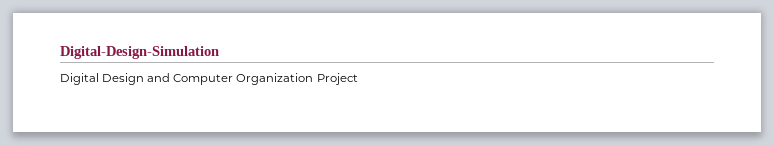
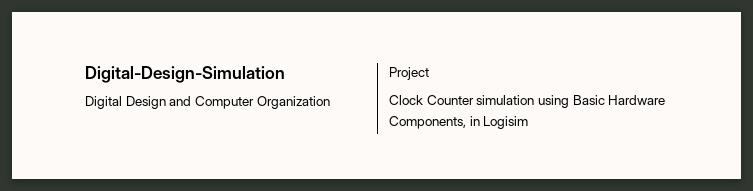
+ Clock Counter simulation using Basic Hardware Components, in Logisim

